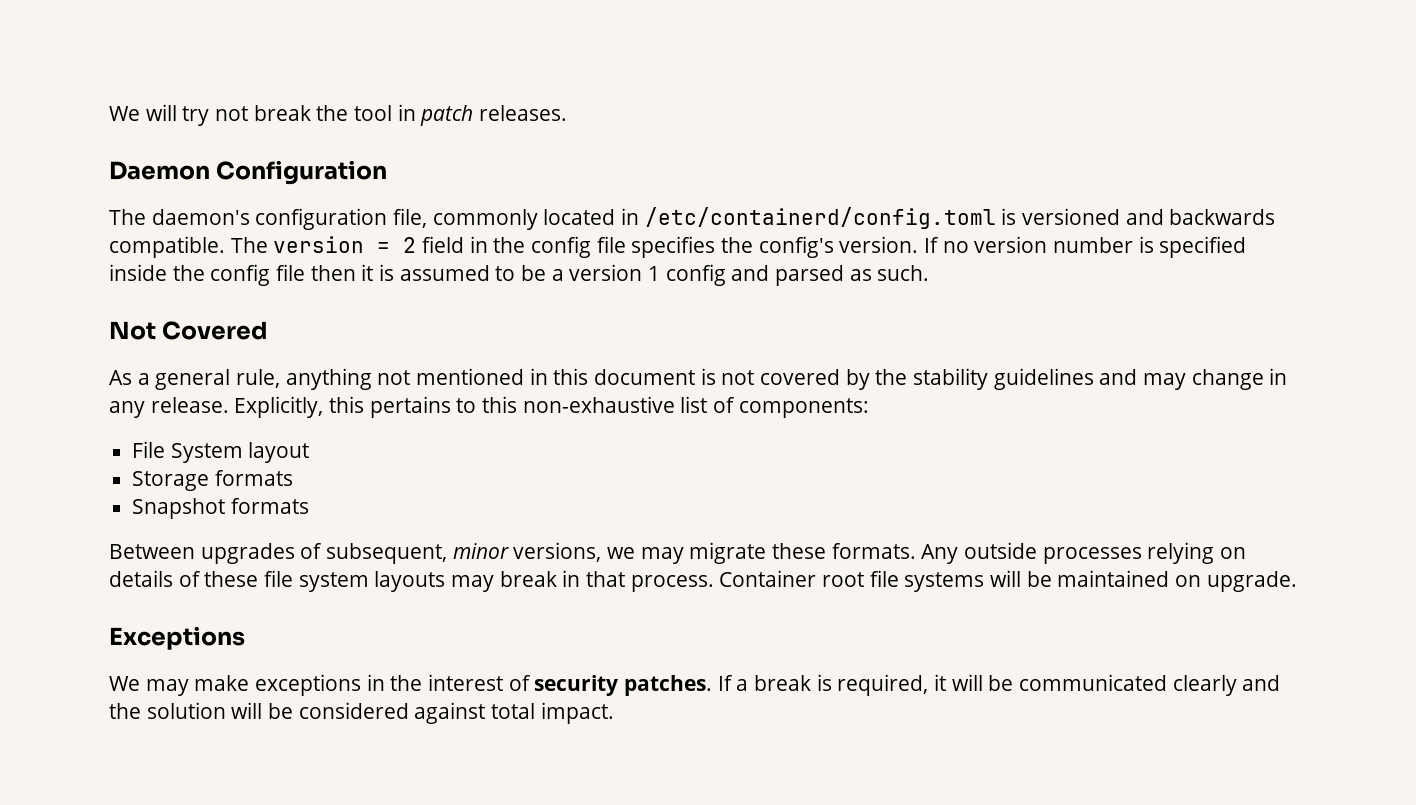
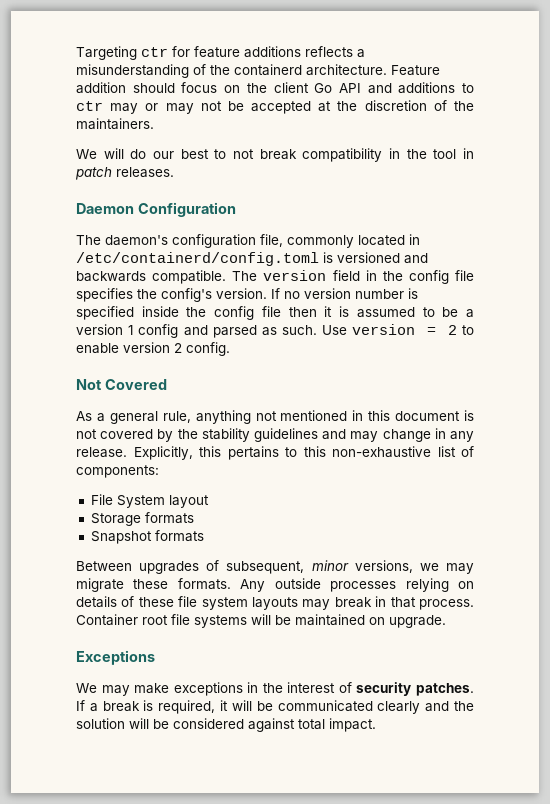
- We will try not break the tool in patch releases.
+ Targeting ctr for feature additions reflects a misunderstanding of the containerd architecture. Feature addition should focus on the client Go API and additions to ctr may or may not be accepted at the discretion of the maintainers.
+ We will do our best to not break compatibility in the tool in patch releases.
- The version = 2 field in the config file specifies the config's version.
+ The version field in the config file specifies the config's version.
+ Use version = 2 to enable version 2 config.

